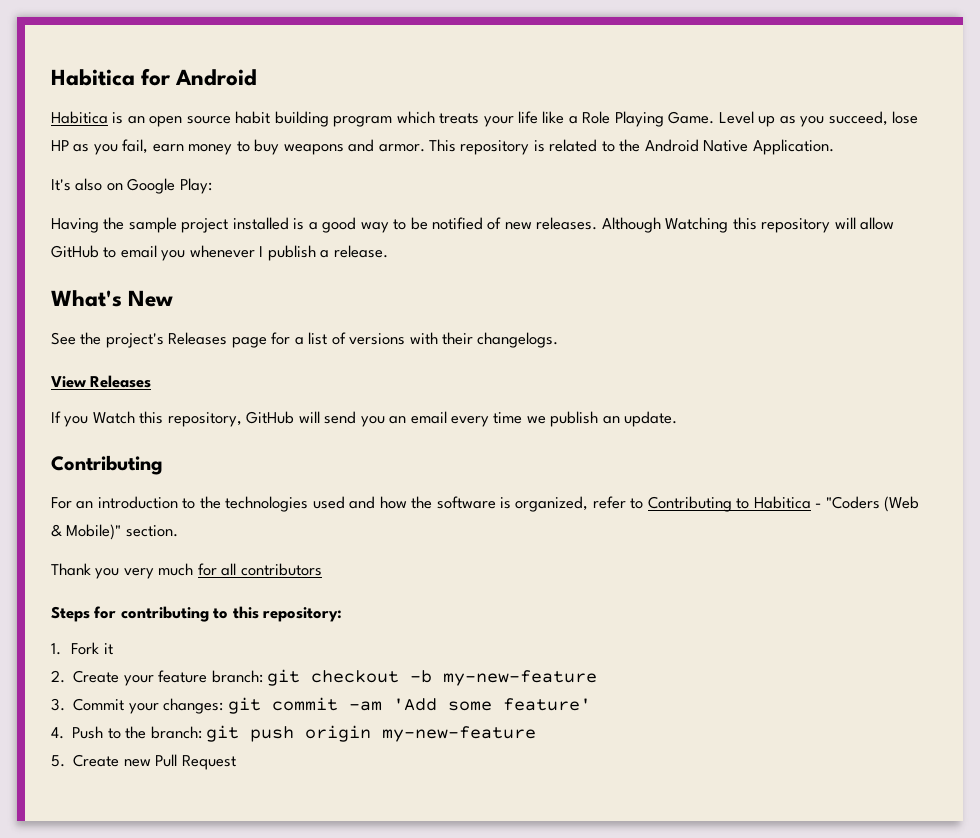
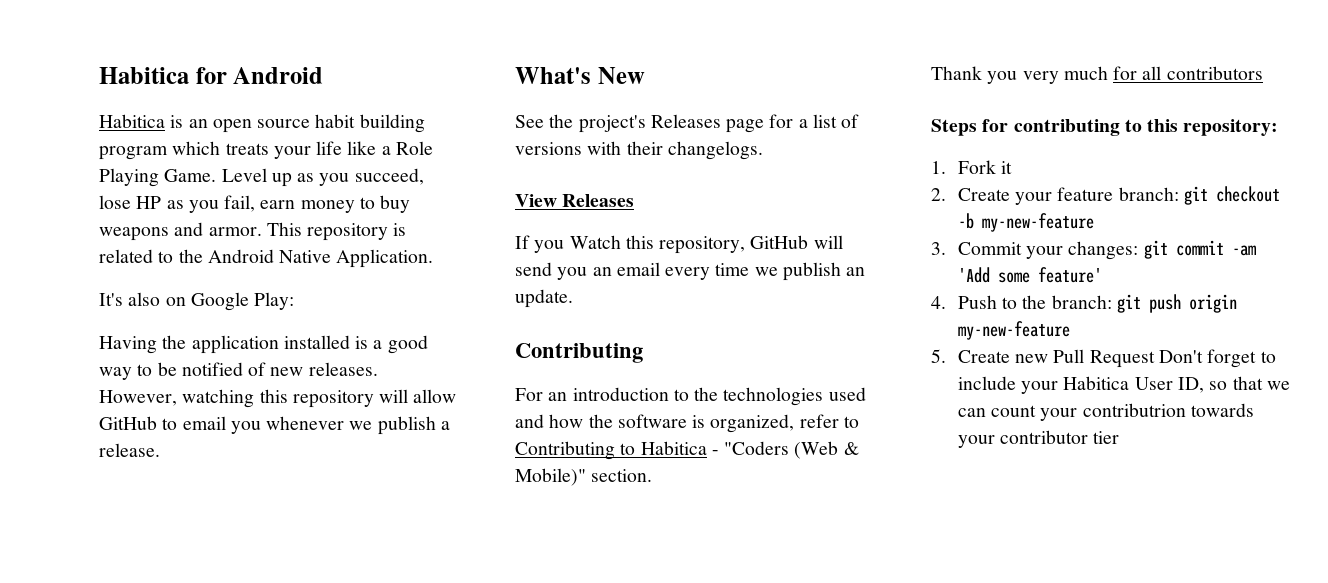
- Having the sample project installed is a good way to be notified of new releases.
+ Having the application installed is a good way to be notified of new releases.
- Although Watching this repository will allow GitHub to email you whenever I publish a release.
+ However, watching this repository will allow GitHub to email you whenever we publish a release.
- 5. Create new Pull Request
+ 5. Create new Pull Request Don't forget to include your Habitica User ID, so that we can count your contributrion towards your contributor tier

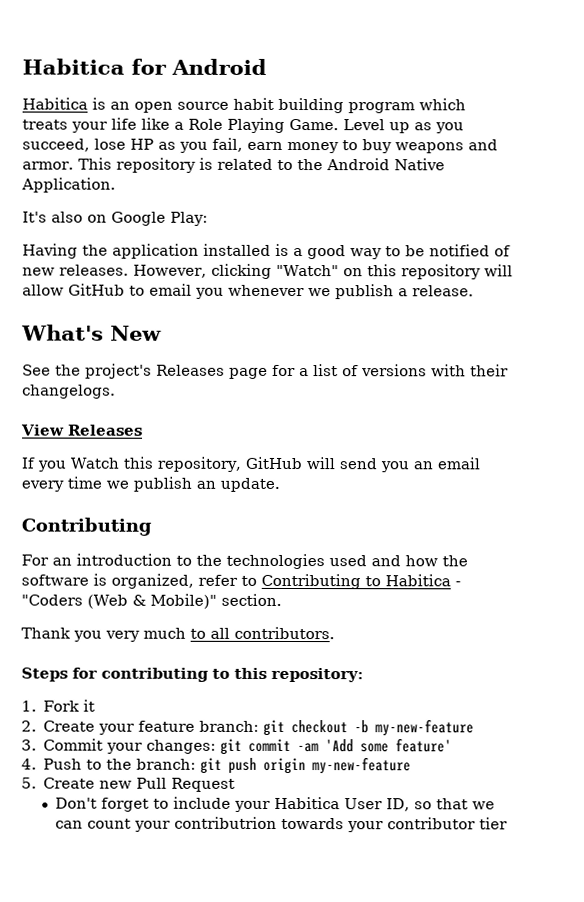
- However, watching this repository will allow GitHub to email you whenever we publish a release.
+ However, clicking "Watch" on this repository will allow GitHub to email you whenever we publish a release.
- Thank you very much for all contributors
+ Thank you very much to all contributors.
- 5. Create new Pull Request Don't forget to include your Habitica User ID, so that we can count your contributrion towards your contributor tier
+ 5. Create new Pull Request
+ Don't forget to include your Habitica User ID, so that we can count your contributrion towards your contributor tier

